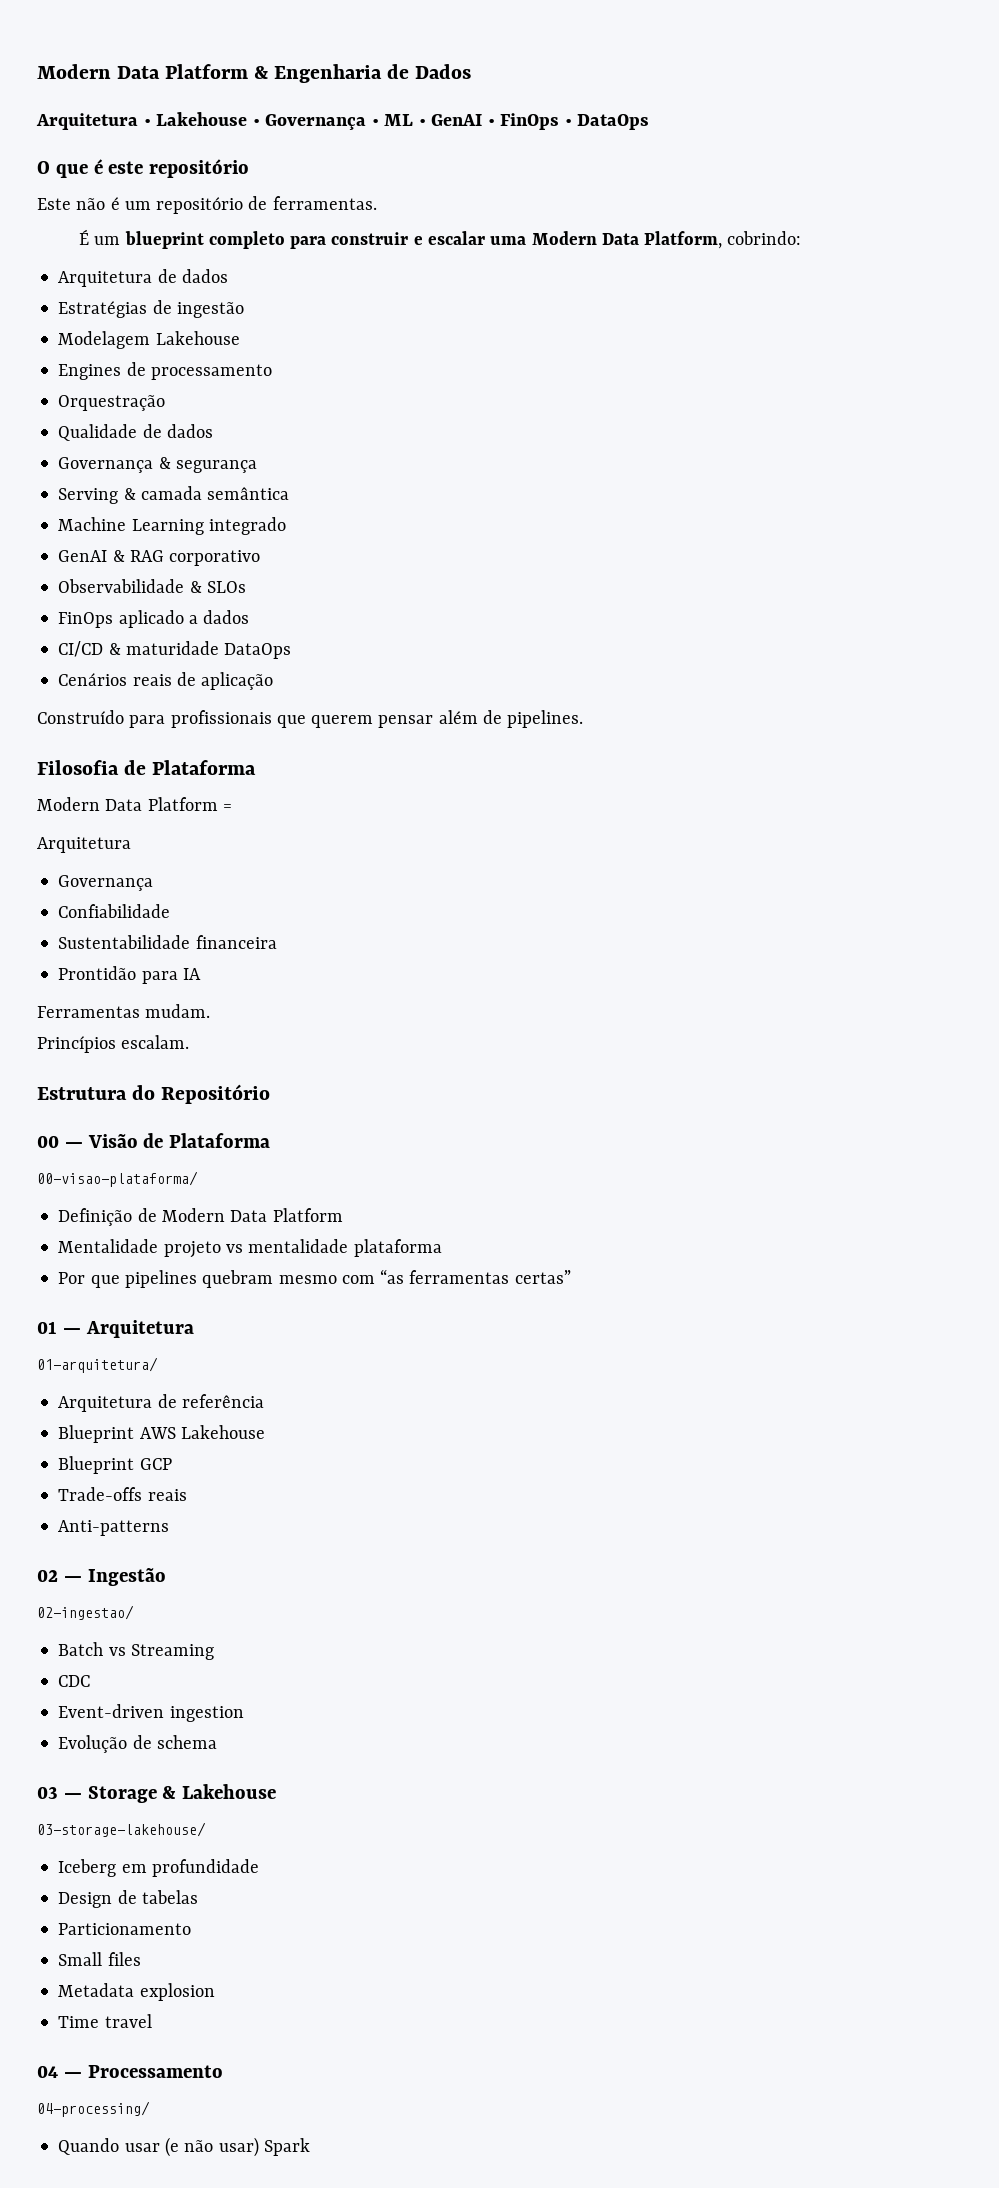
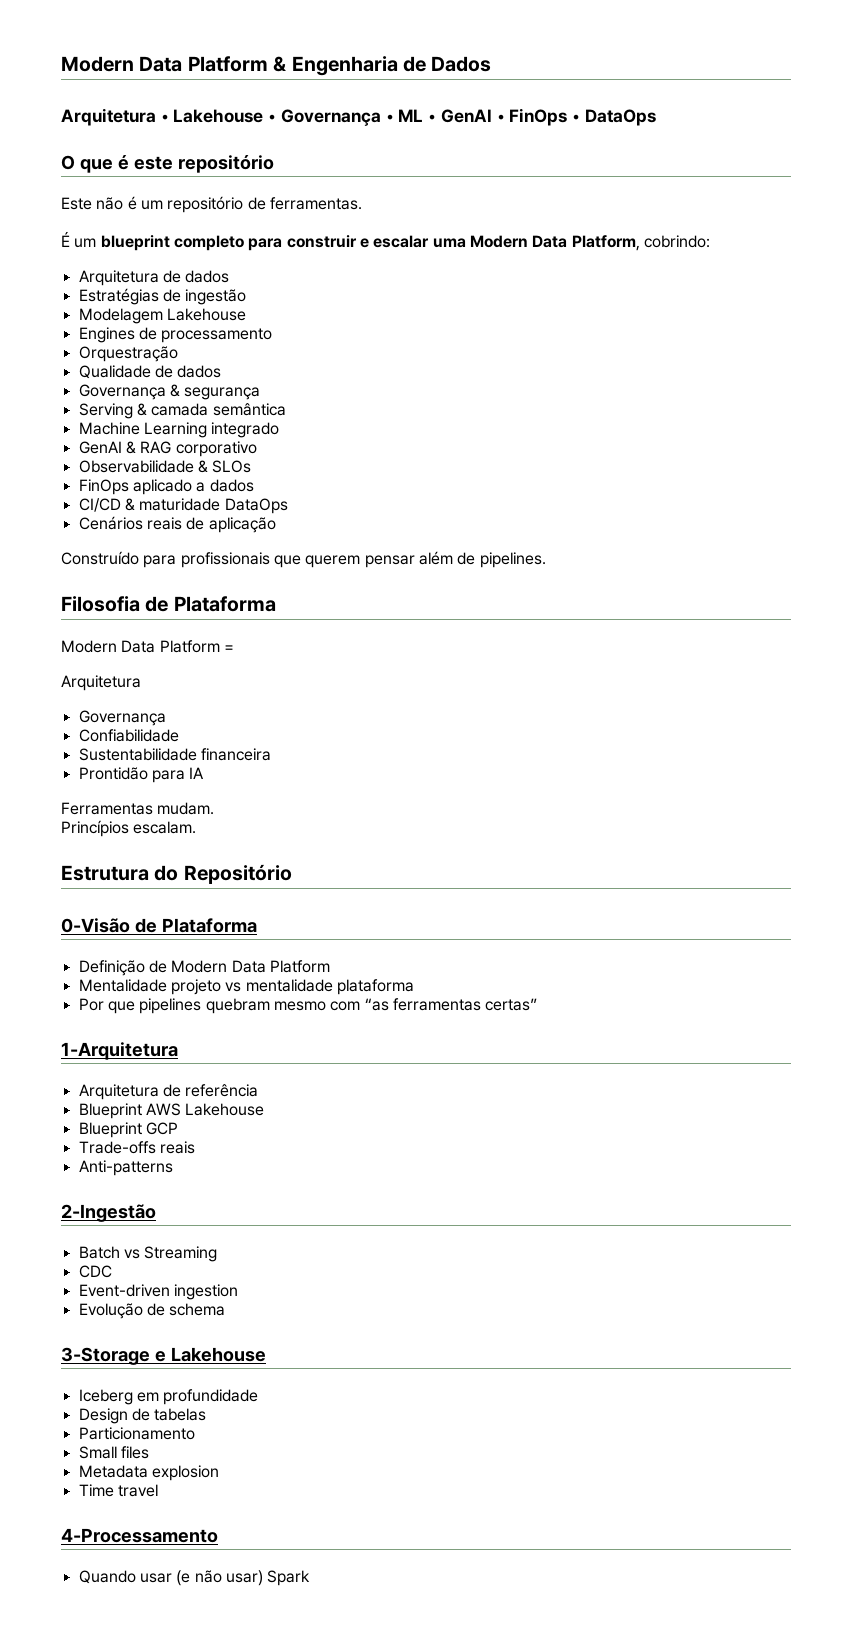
- 00 — Visão de Plataforma
- 00-visao-plataforma/
+ 0-Visão de Plataforma
- 01 — Arquitetura
- 01-arquitetura/
+ 1-Arquitetura
- 02 — Ingestão
- 02-ingestao/
+ 2-Ingestão
- 03 — Storage & Lakehouse
- 03-storage-lakehouse/
+ 3-Storage e Lakehouse
- 04 — Processamento
- 04-processing/
+ 4-Processamento

